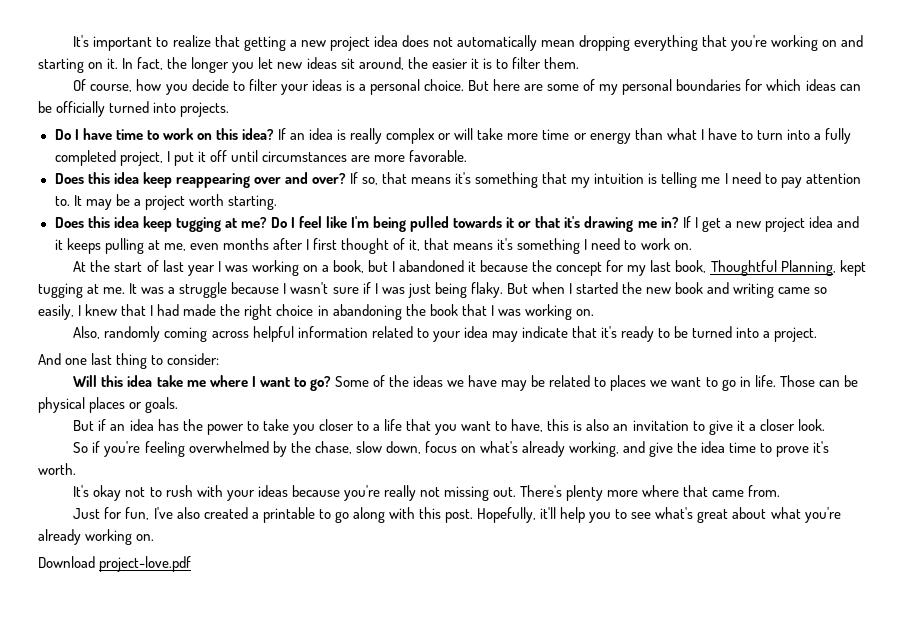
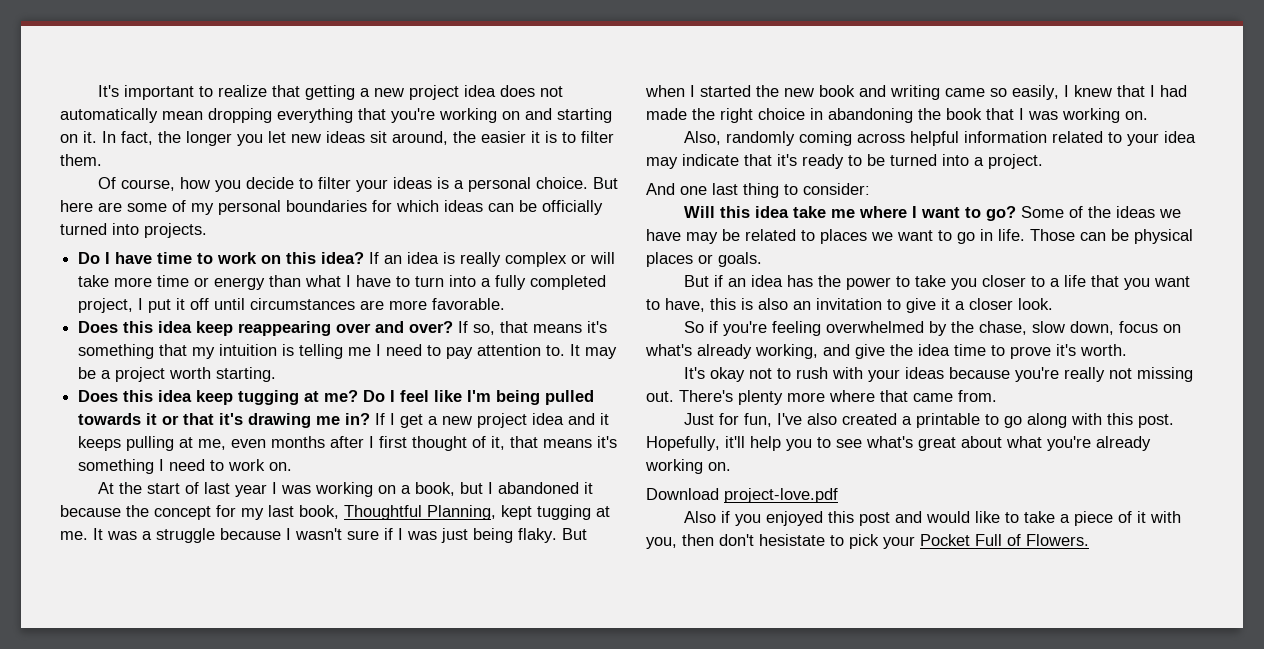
+ Also if you enjoyed this post and would like to take a piece of it with you, then don't hesistate to pick your Pocket Full of Flowers.

